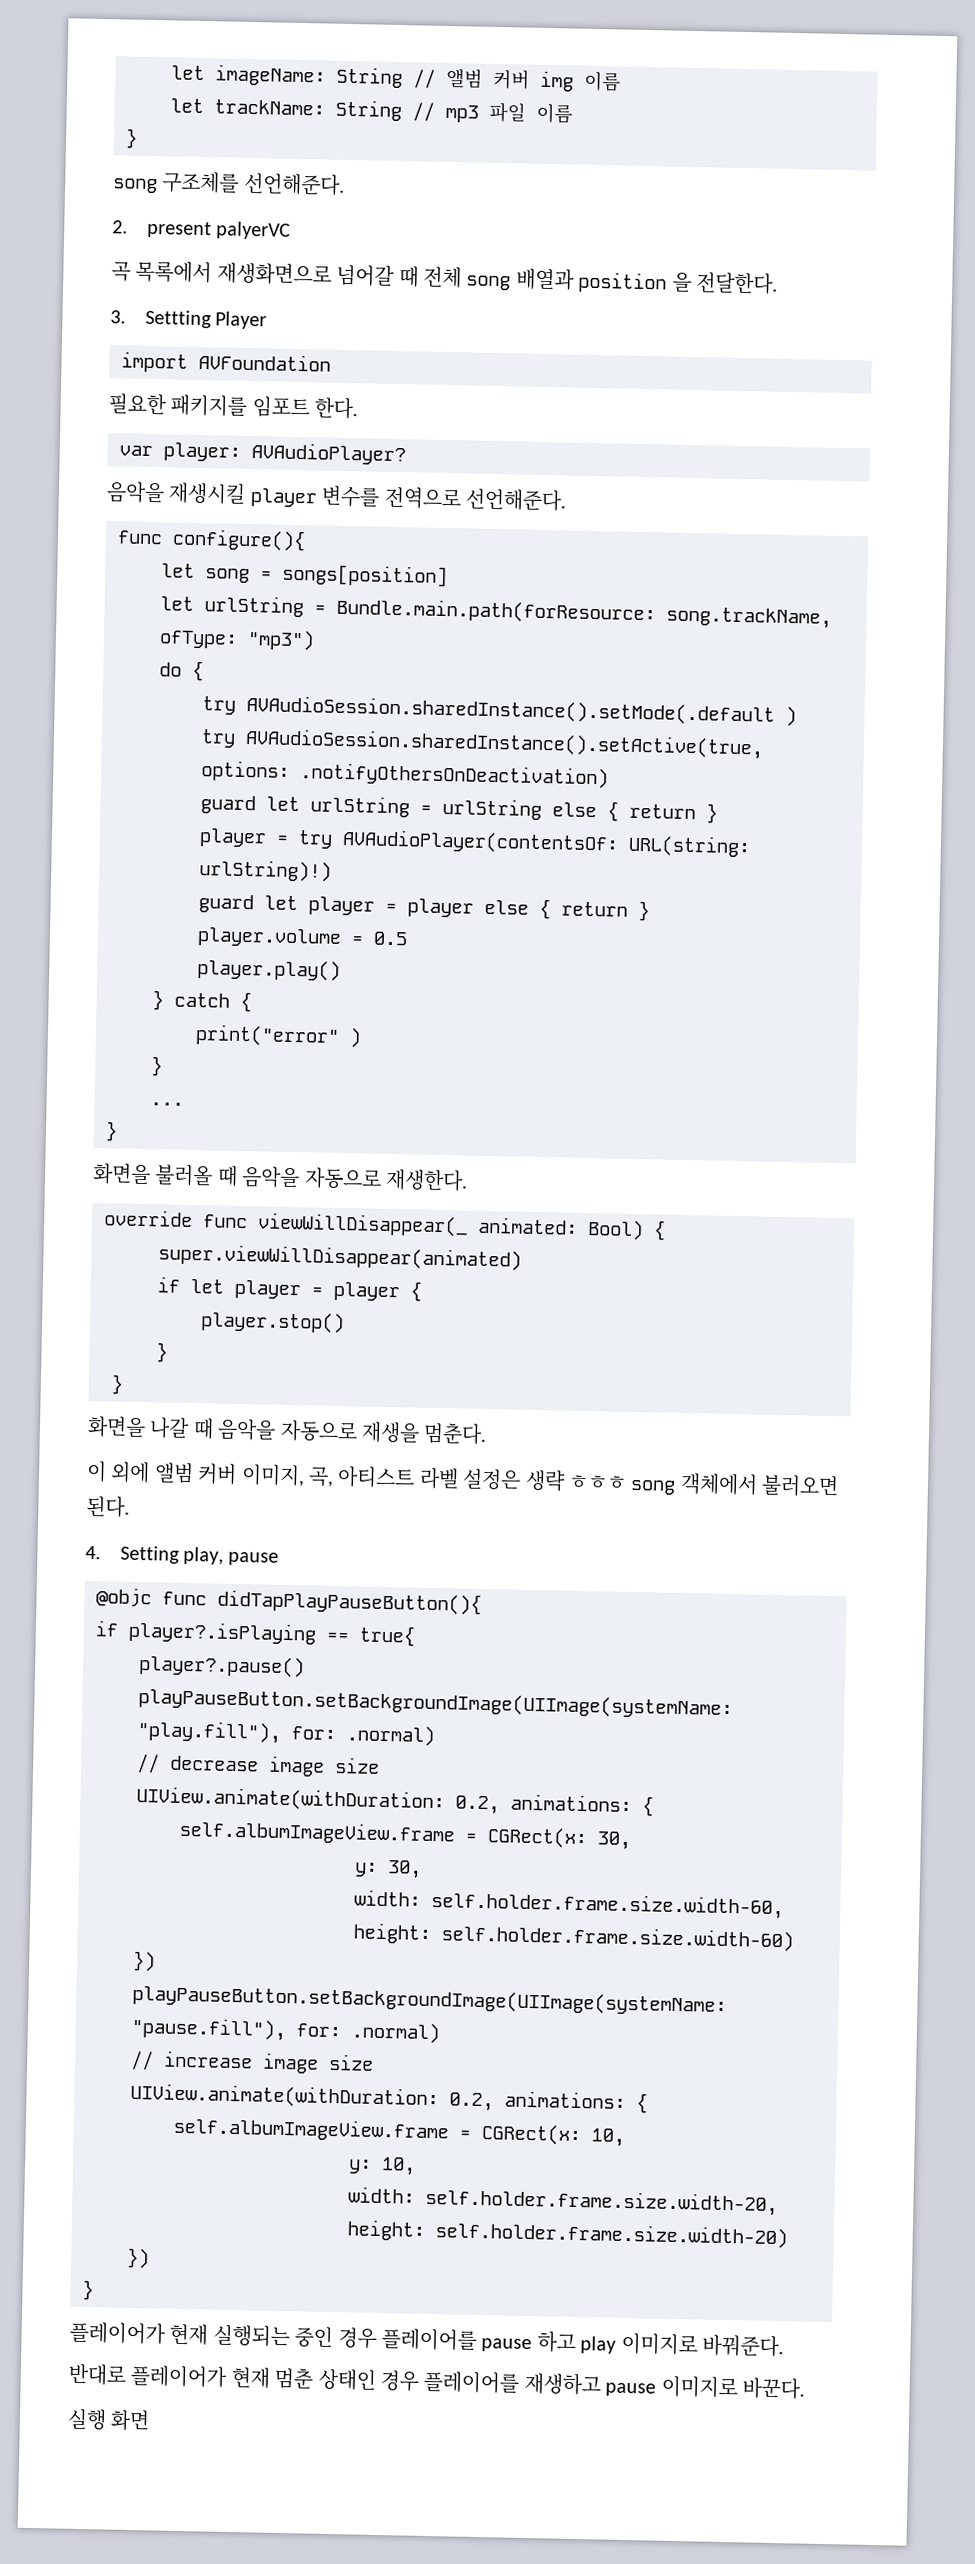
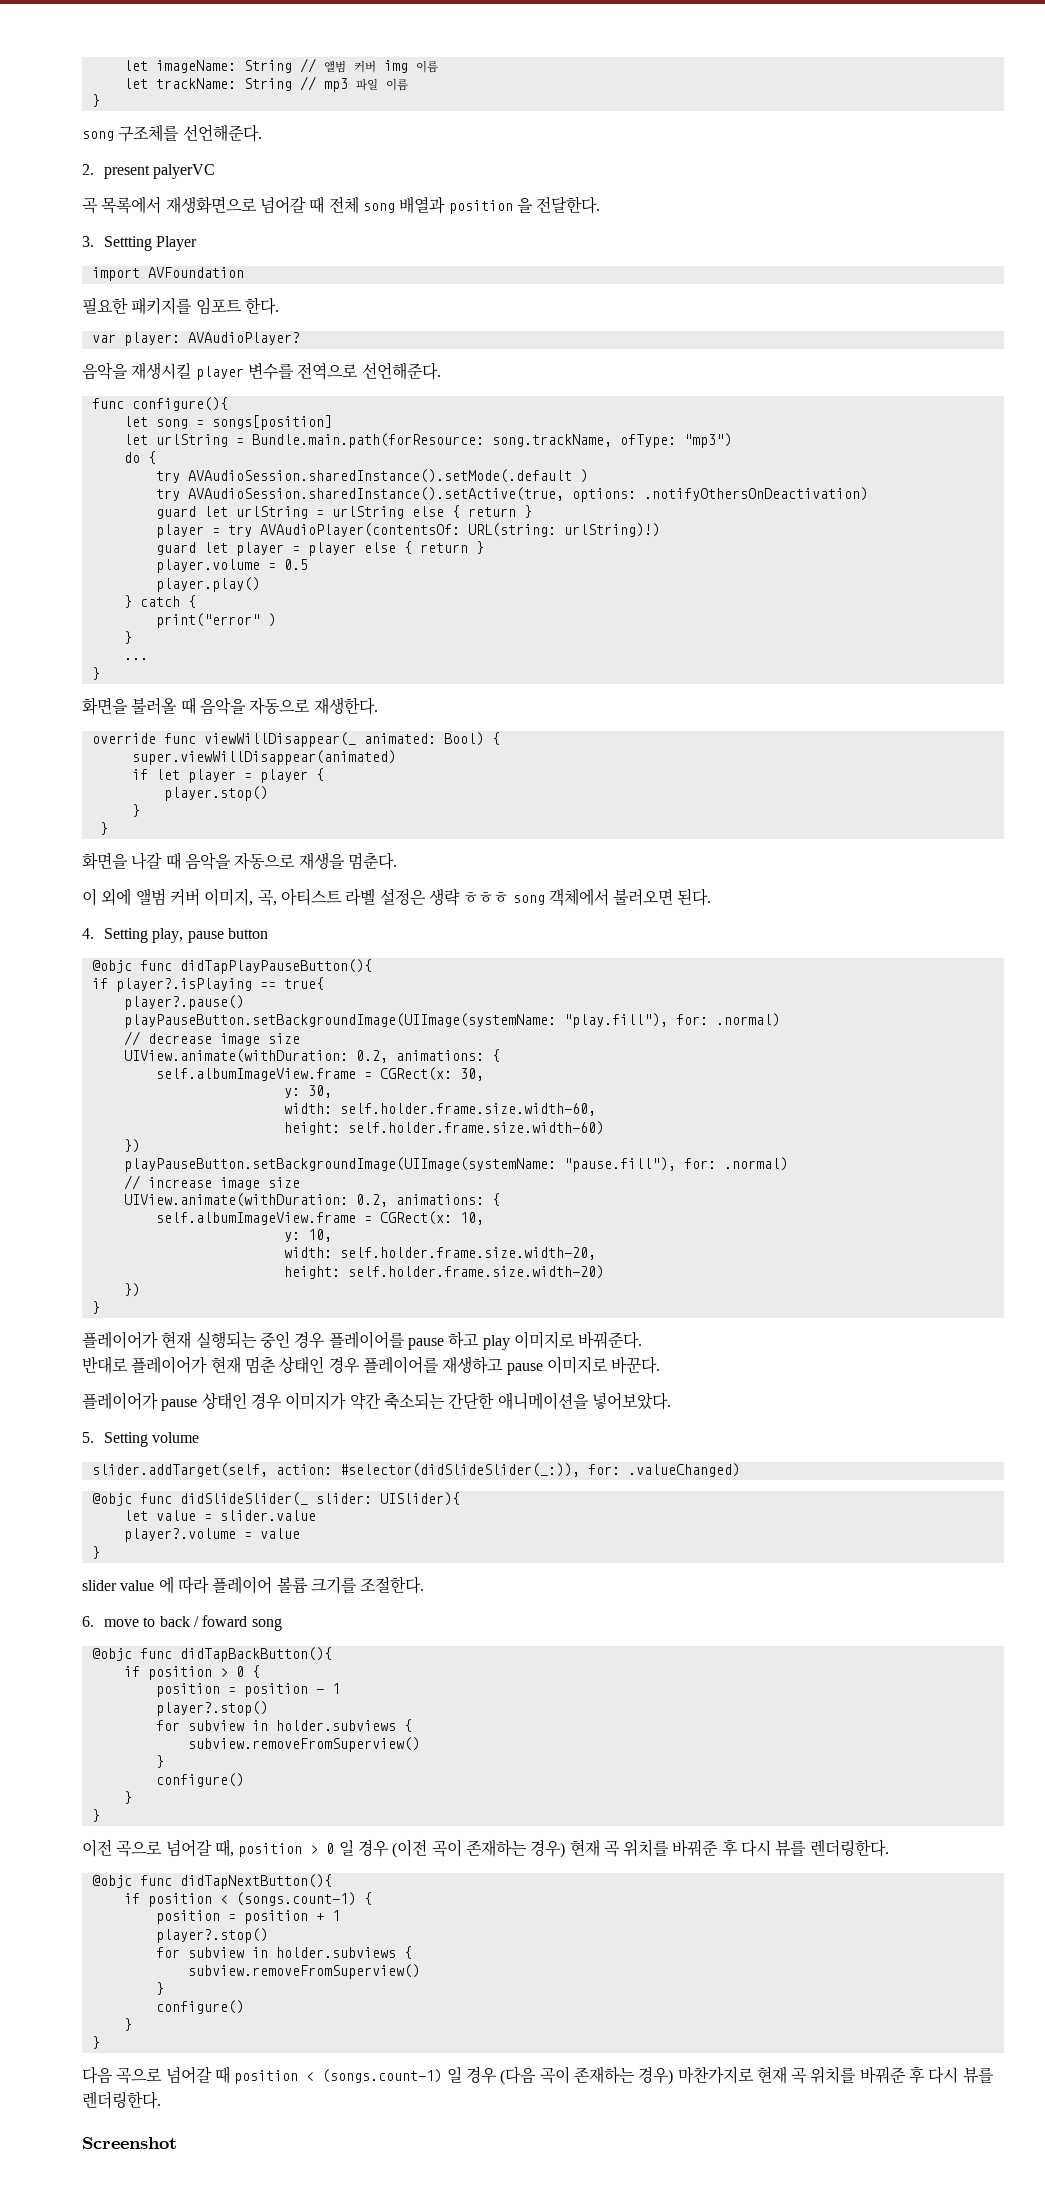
- 4. Setting play, pause
+ 4. Setting play, pause button
- 실행 화면
+ 플레이어가 pause 상태인 경우 이미지가 약간 축소되는 간단한 애니메이션을 넣어보았다.
+ 5. Setting volume
+ slider.addTarget(self, action: #selector(didSlideSlider(_:)), for: .valueChanged)
+ @objc func didSlideSlider(_ slider: UISlider){
+ let value = slider.value
+ player?.volume = value
+ }
+ slider value 에 따라 플레이어 볼륨 크기를 조절한다.
+ 6. move to back / foward song
+ @objc func didTapBackButton(){
+ if position > 0 {
+ position = position - 1
+ player?.stop()
+ for subview in holder.subviews {
+ subview.removeFromSuperview()
+ }
+ configure()
+ }
+ }
+ 이전 곡으로 넘어갈 때, position > 0 일 경우 (이전 곡이 존재하는 경우) 현재 곡 위치를 바꿔준 후 다시 뷰를 렌더링한다.
+ @objc func didTapNextButton(){
+ if position < (songs.count-1) {
+ position = position + 1
+ player?.stop()
+ for subview in holder.subviews {
+ subview.removeFromSuperview()
+ }
+ configure()
+ }
+ }
+ 다음 곡으로 넘어갈 때 position < (songs.count-1) 일 경우 (다음 곡이 존재하는 경우) 마찬가지로 현재 곡 위치를 바꿔준 후 다시 뷰를 렌더링한다.
+ Screenshot

